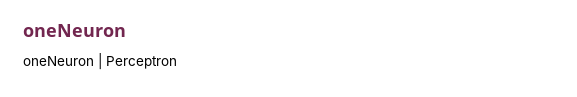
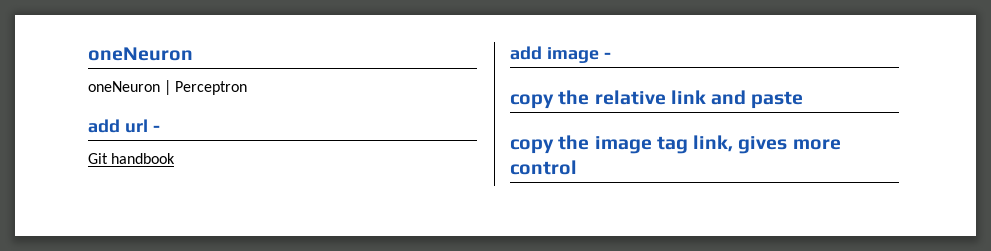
+ add url -
+ Git handbook
+ add image -
+ copy the relative link and paste
+ copy the image tag link, gives more control

